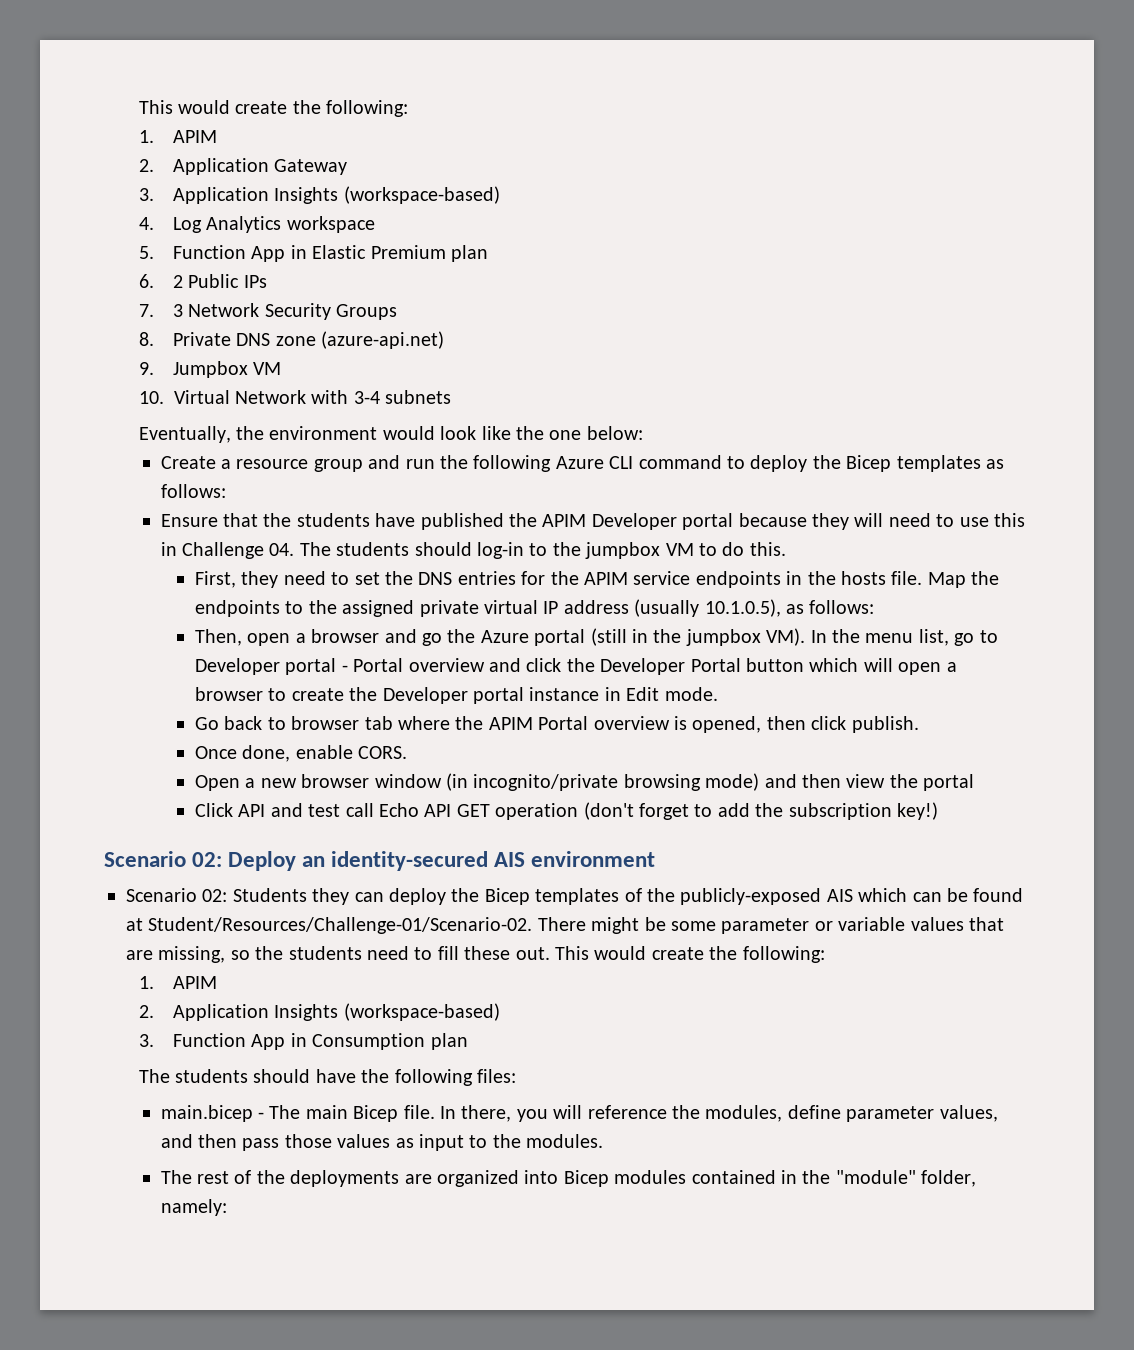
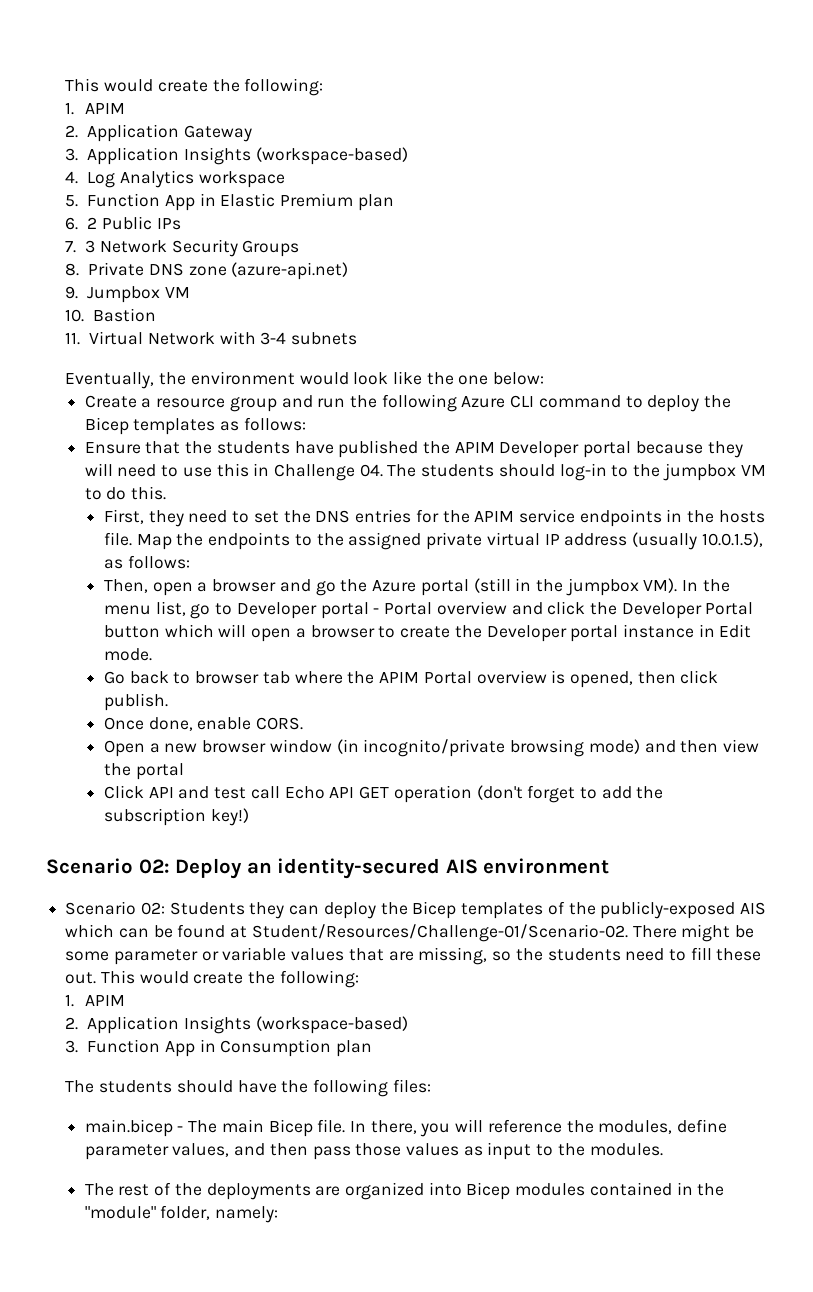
- 10. Virtual Network with 3-4 subnets
+ 10. Bastion
+ 11. Virtual Network with 3-4 subnets
- Map the endpoints to the assigned private virtual IP address (usually 10.1.0.5), as follows:
+ Map the endpoints to the assigned private virtual IP address (usually 10.0.1.5), as follows:

